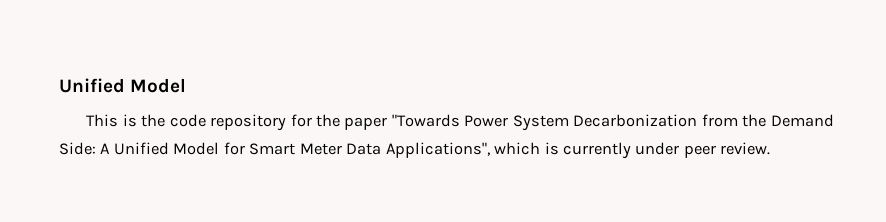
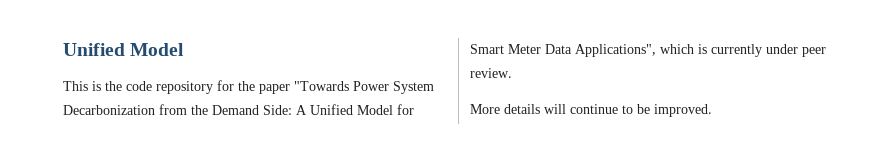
+ More details will continue to be improved.

